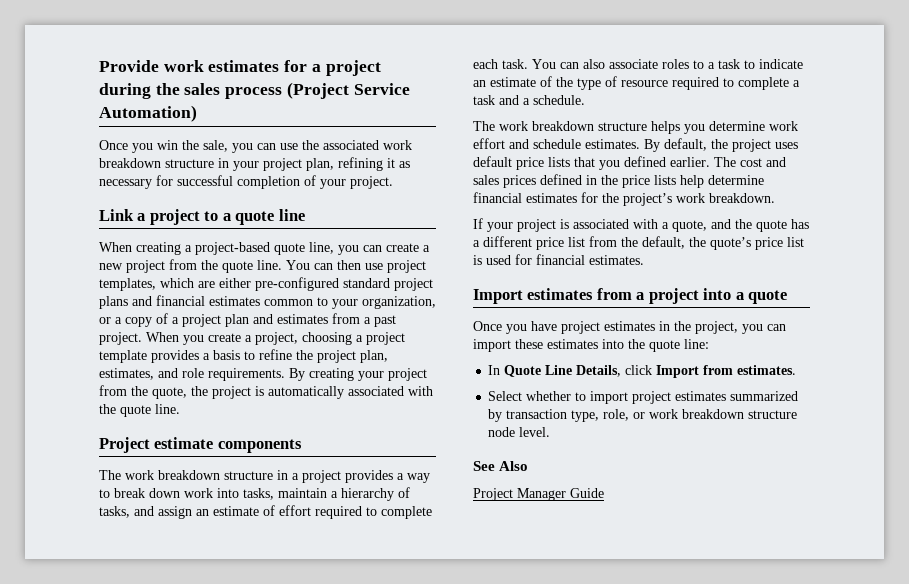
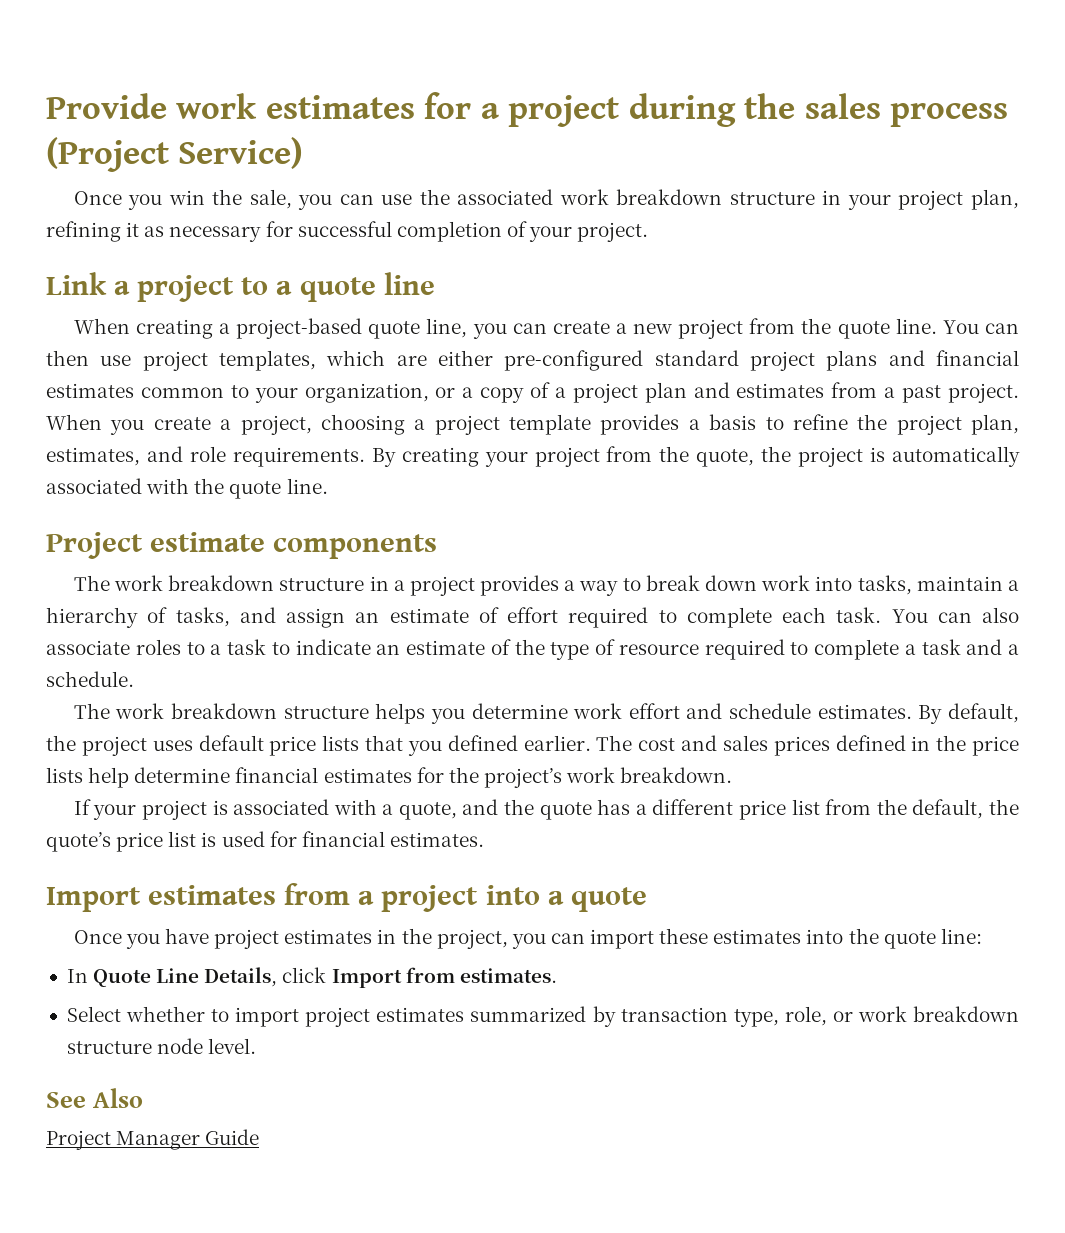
- Provide work estimates for a project during the sales process (Project Service Automation)
+ Provide work estimates for a project during the sales process (Project Service)

